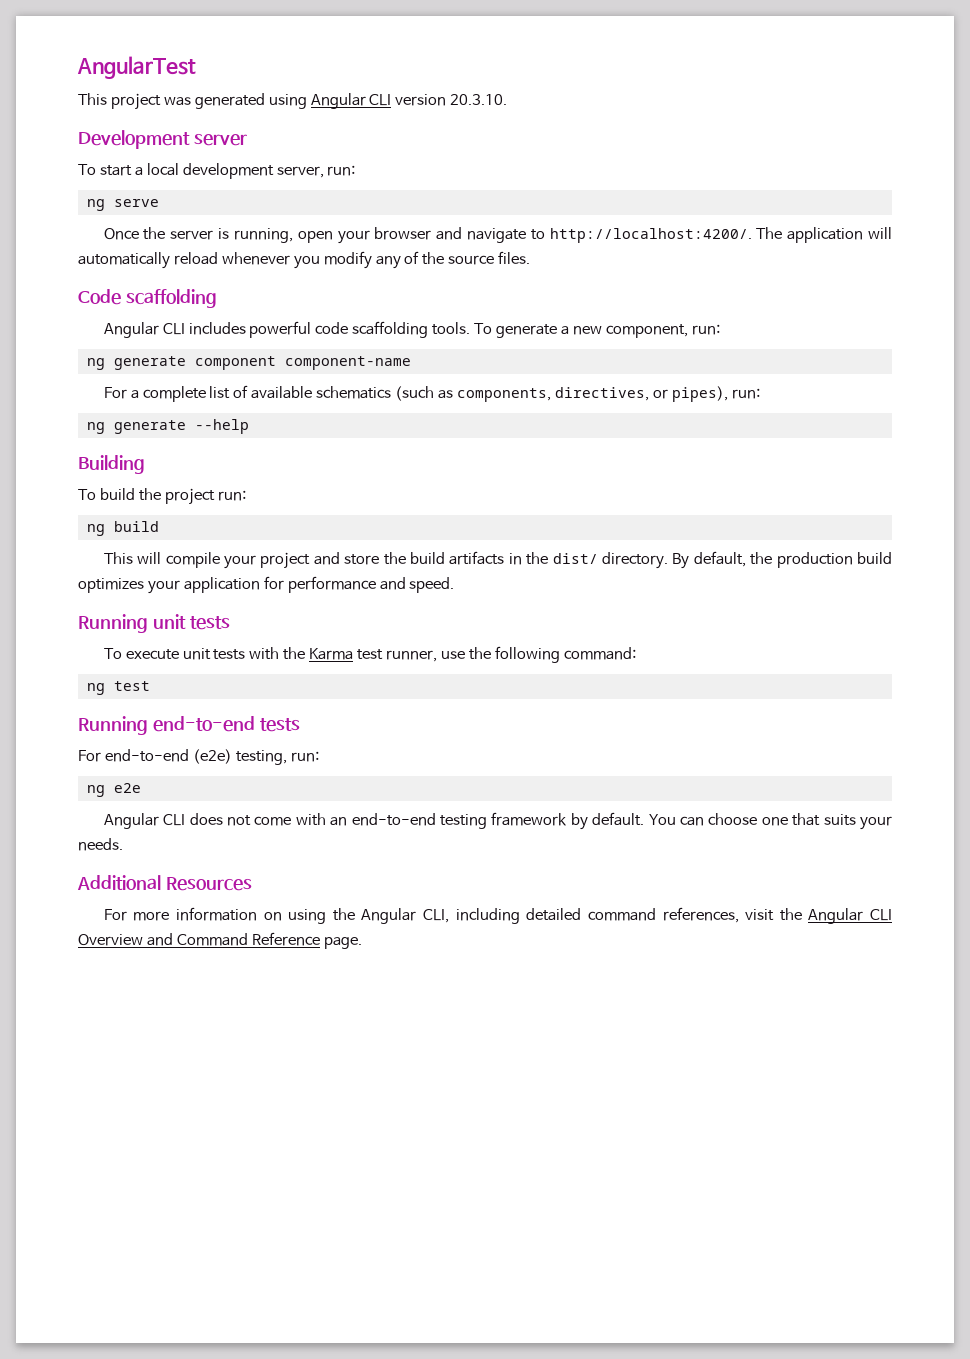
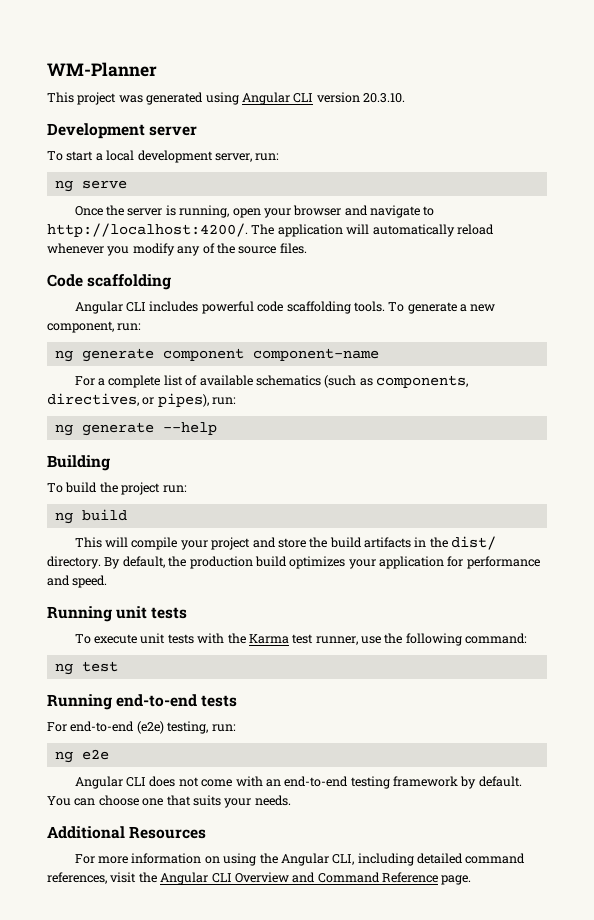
- AngularTest
+ WM-Planner

